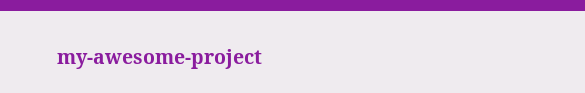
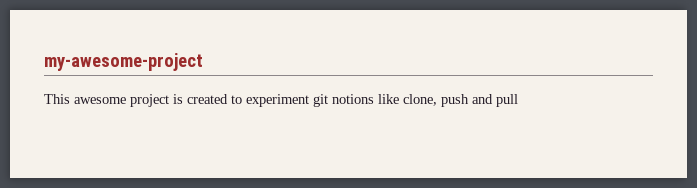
+ This awesome project is created to experiment git notions like clone, push and pull

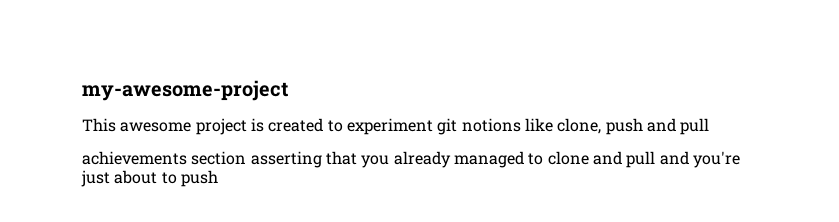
+ achievements section asserting that you already managed to clone and pull and you're just about to push

